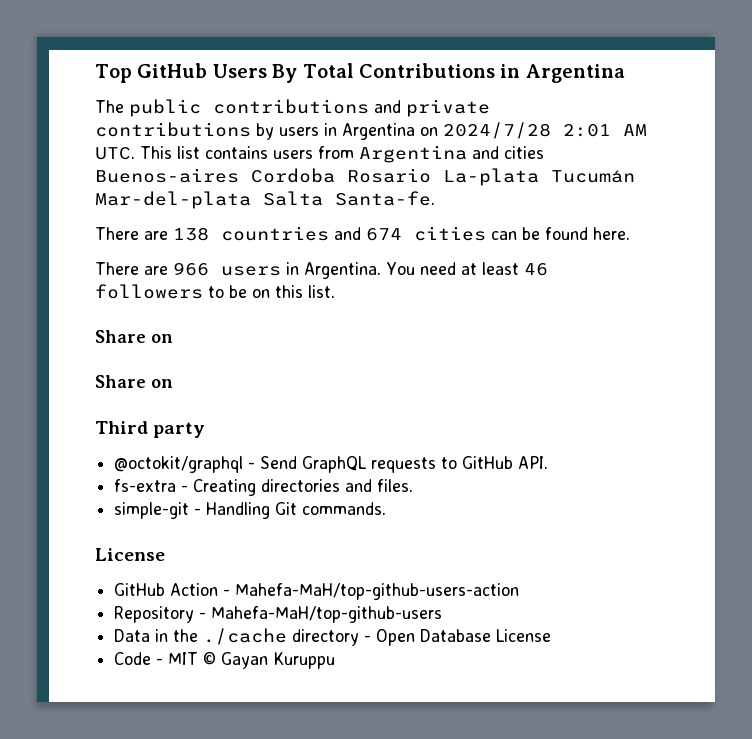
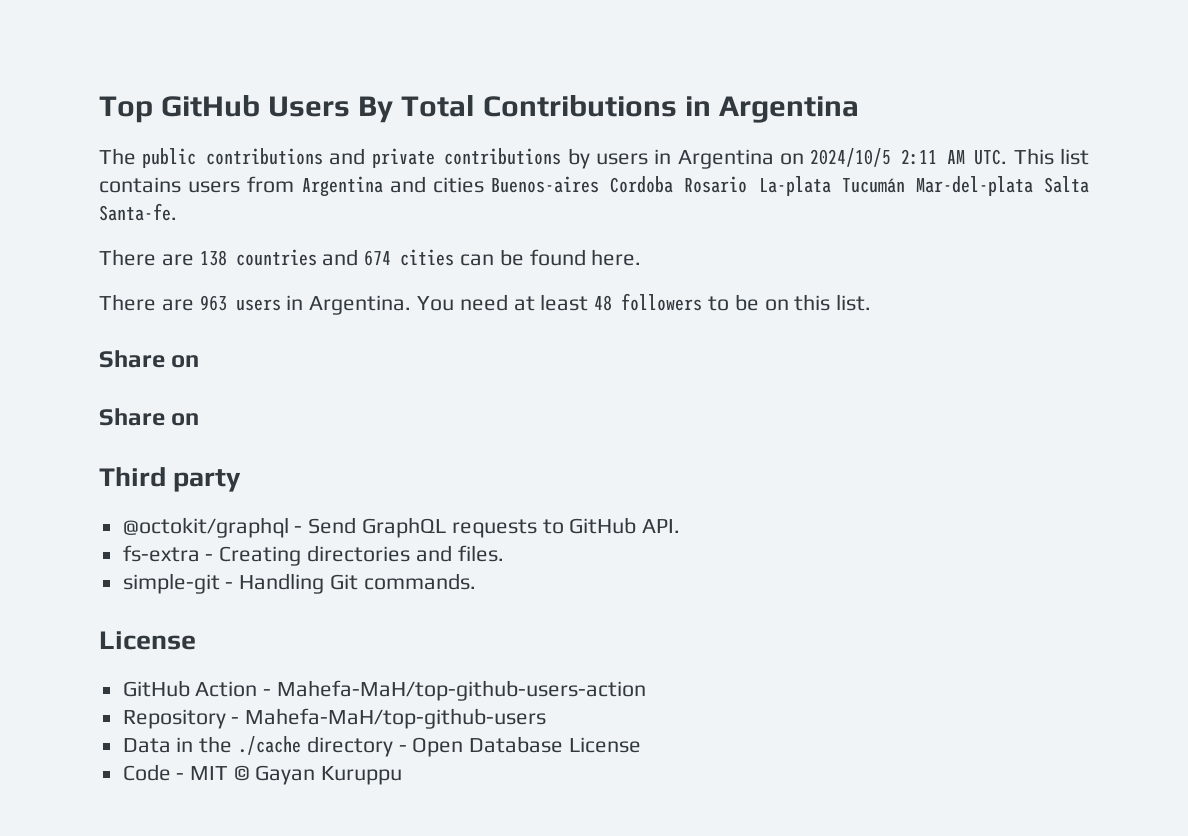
- The public contributions and private contributions by users in Argentina on 2024/7/28 2:01 AM UTC. This list contains users from Argentina and cities Buenos-aires Cordoba Rosario La-plata Tucumán Mar-del-plata Salta Santa-fe.
+ The public contributions and private contributions by users in Argentina on 2024/10/5 2:11 AM UTC. This list contains users from Argentina and cities Buenos-aires Cordoba Rosario La-plata Tucumán Mar-del-plata Salta Santa-fe.
- There are 966 users in Argentina.
+ There are 963 users in Argentina.
- You need at least 46 followers to be on this list.
+ You need at least 48 followers to be on this list.

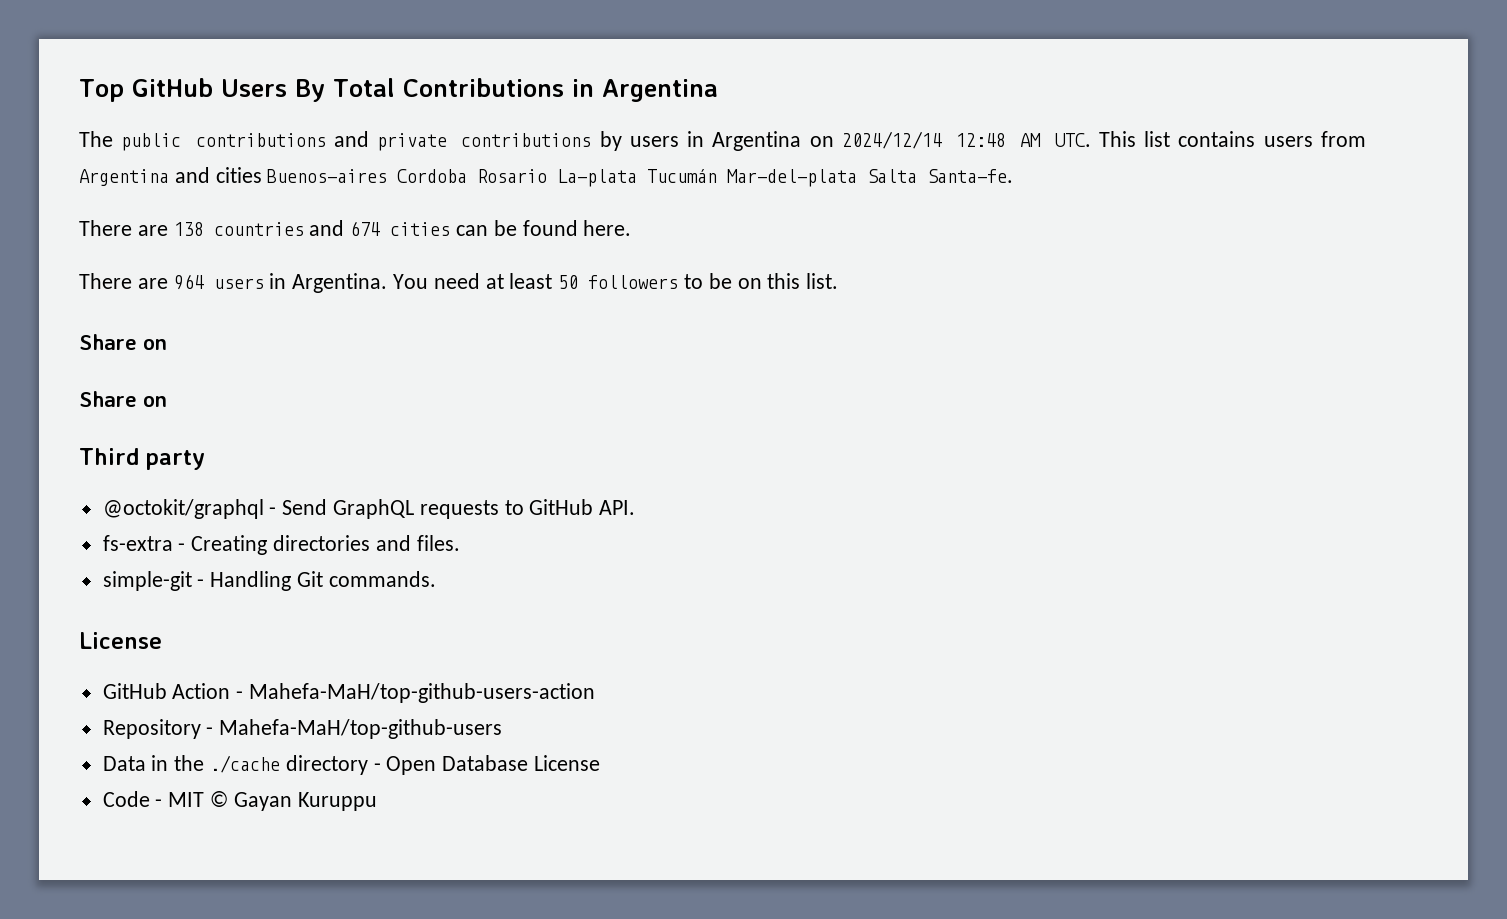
- The public contributions and private contributions by users in Argentina on 2024/10/5 2:11 AM UTC. This list contains users from Argentina and cities Buenos-aires Cordoba Rosario La-plata Tucumán Mar-del-plata Salta Santa-fe.
+ The public contributions and private contributions by users in Argentina on 2024/12/14 12:48 AM UTC. This list contains users from Argentina and cities Buenos-aires Cordoba Rosario La-plata Tucumán Mar-del-plata Salta Santa-fe.
- There are 963 users in Argentina.
+ There are 964 users in Argentina.
- You need at least 48 followers to be on this list.
+ You need at least 50 followers to be on this list.

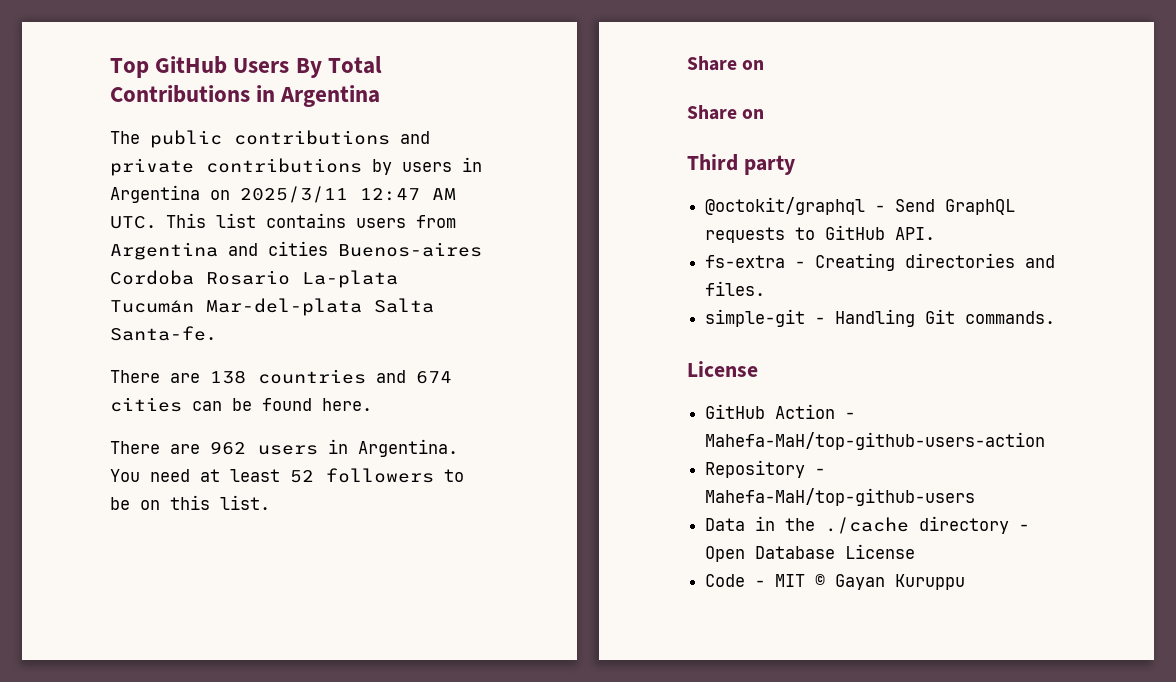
- The public contributions and private contributions by users in Argentina on 2024/12/14 12:48 AM UTC. This list contains users from Argentina and cities Buenos-aires Cordoba Rosario La-plata Tucumán Mar-del-plata Salta Santa-fe.
+ The public contributions and private contributions by users in Argentina on 2025/3/11 12:47 AM UTC. This list contains users from Argentina and cities Buenos-aires Cordoba Rosario La-plata Tucumán Mar-del-plata Salta Santa-fe.
- There are 964 users in Argentina.
+ There are 962 users in Argentina.
- You need at least 50 followers to be on this list.
+ You need at least 52 followers to be on this list.

